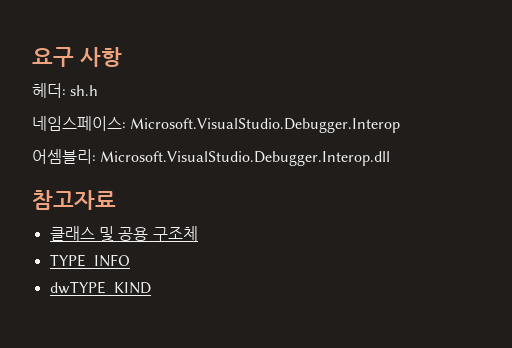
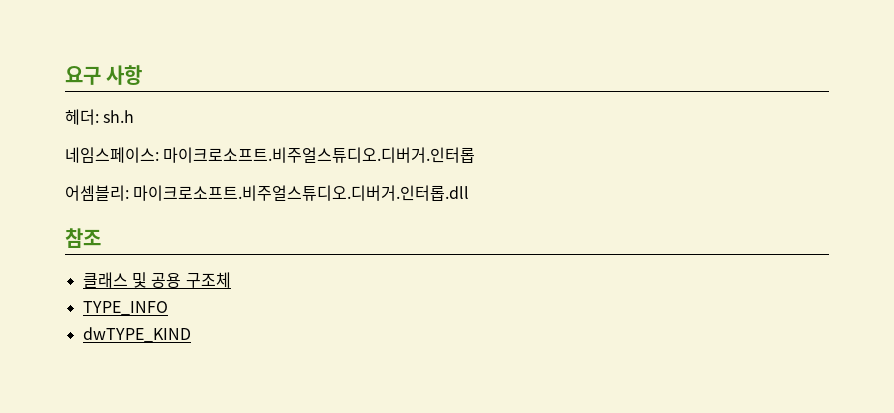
- 네임스페이스: Microsoft.VisualStudio.Debugger.Interop
+ 네임스페이스: 마이크로소프트.비주얼스튜디오.디버거.인터롭
- 어셈블리: Microsoft.VisualStudio.Debugger.Interop.dll
- 참고자료
+ 어셈블리: 마이크로소프트.비주얼스튜디오.디버거.인터롭.dll
+ 참조

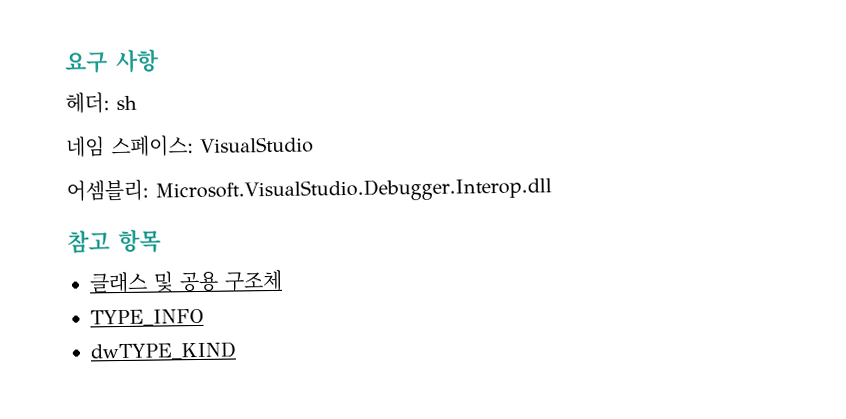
- 헤더: sh.h
- 네임스페이스: 마이크로소프트.비주얼스튜디오.디버거.인터롭
- 어셈블리: 마이크로소프트.비주얼스튜디오.디버거.인터롭.dll
- 참조
+ 헤더: sh
+ 네임 스페이스: VisualStudio
+ 어셈블리: Microsoft.VisualStudio.Debugger.Interop.dll
+ 참고 항목

